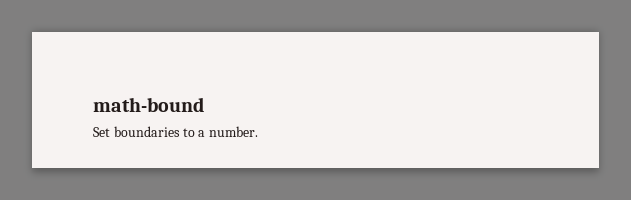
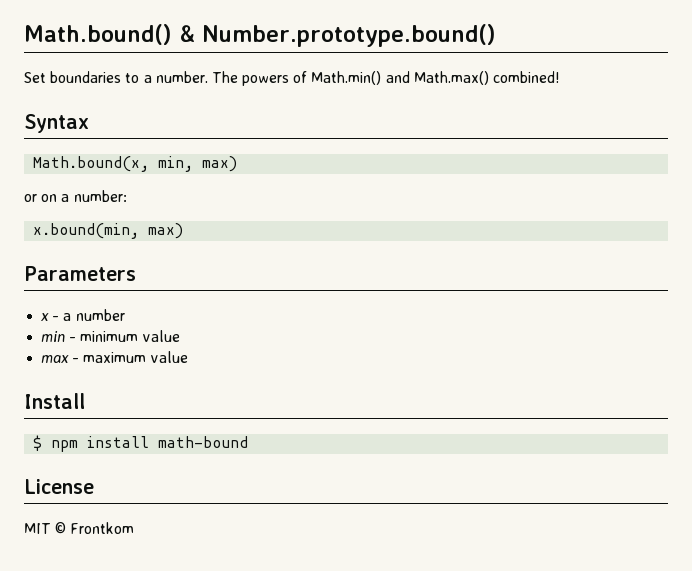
- math-bound
+ Math.bound() & Number.prototype.bound()
+ The powers of Math.min() and Math.max() combined!
+ Syntax
+ Math.bound(x, min, max)
+ or on a number:
+ x.bound(min, max)
+ Parameters
+ x - a number
+ min - minimum value
+ max - maximum value
+ Install
+ $ npm install math-bound
+ License
+ MIT © Frontkom

